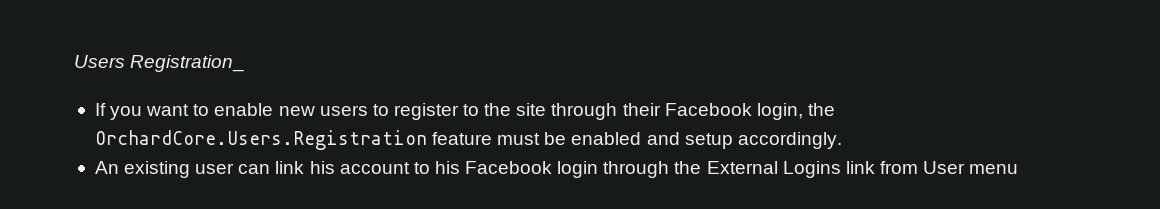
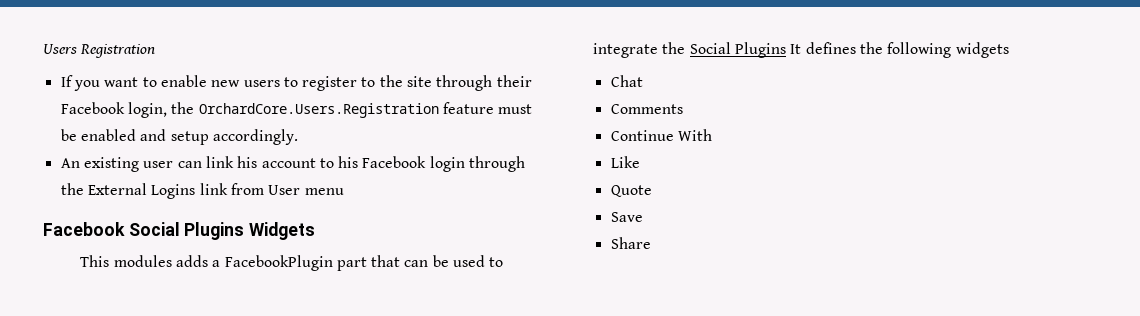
- Users Registration_
+ Users Registration
+ Facebook Social Plugins Widgets
+ This modules adds a FacebookPlugin part that can be used to integrate the Social Plugins It defines the following widgets
+ Chat
+ Comments
+ Continue With
+ Like
+ Quote
+ Save
+ Share

